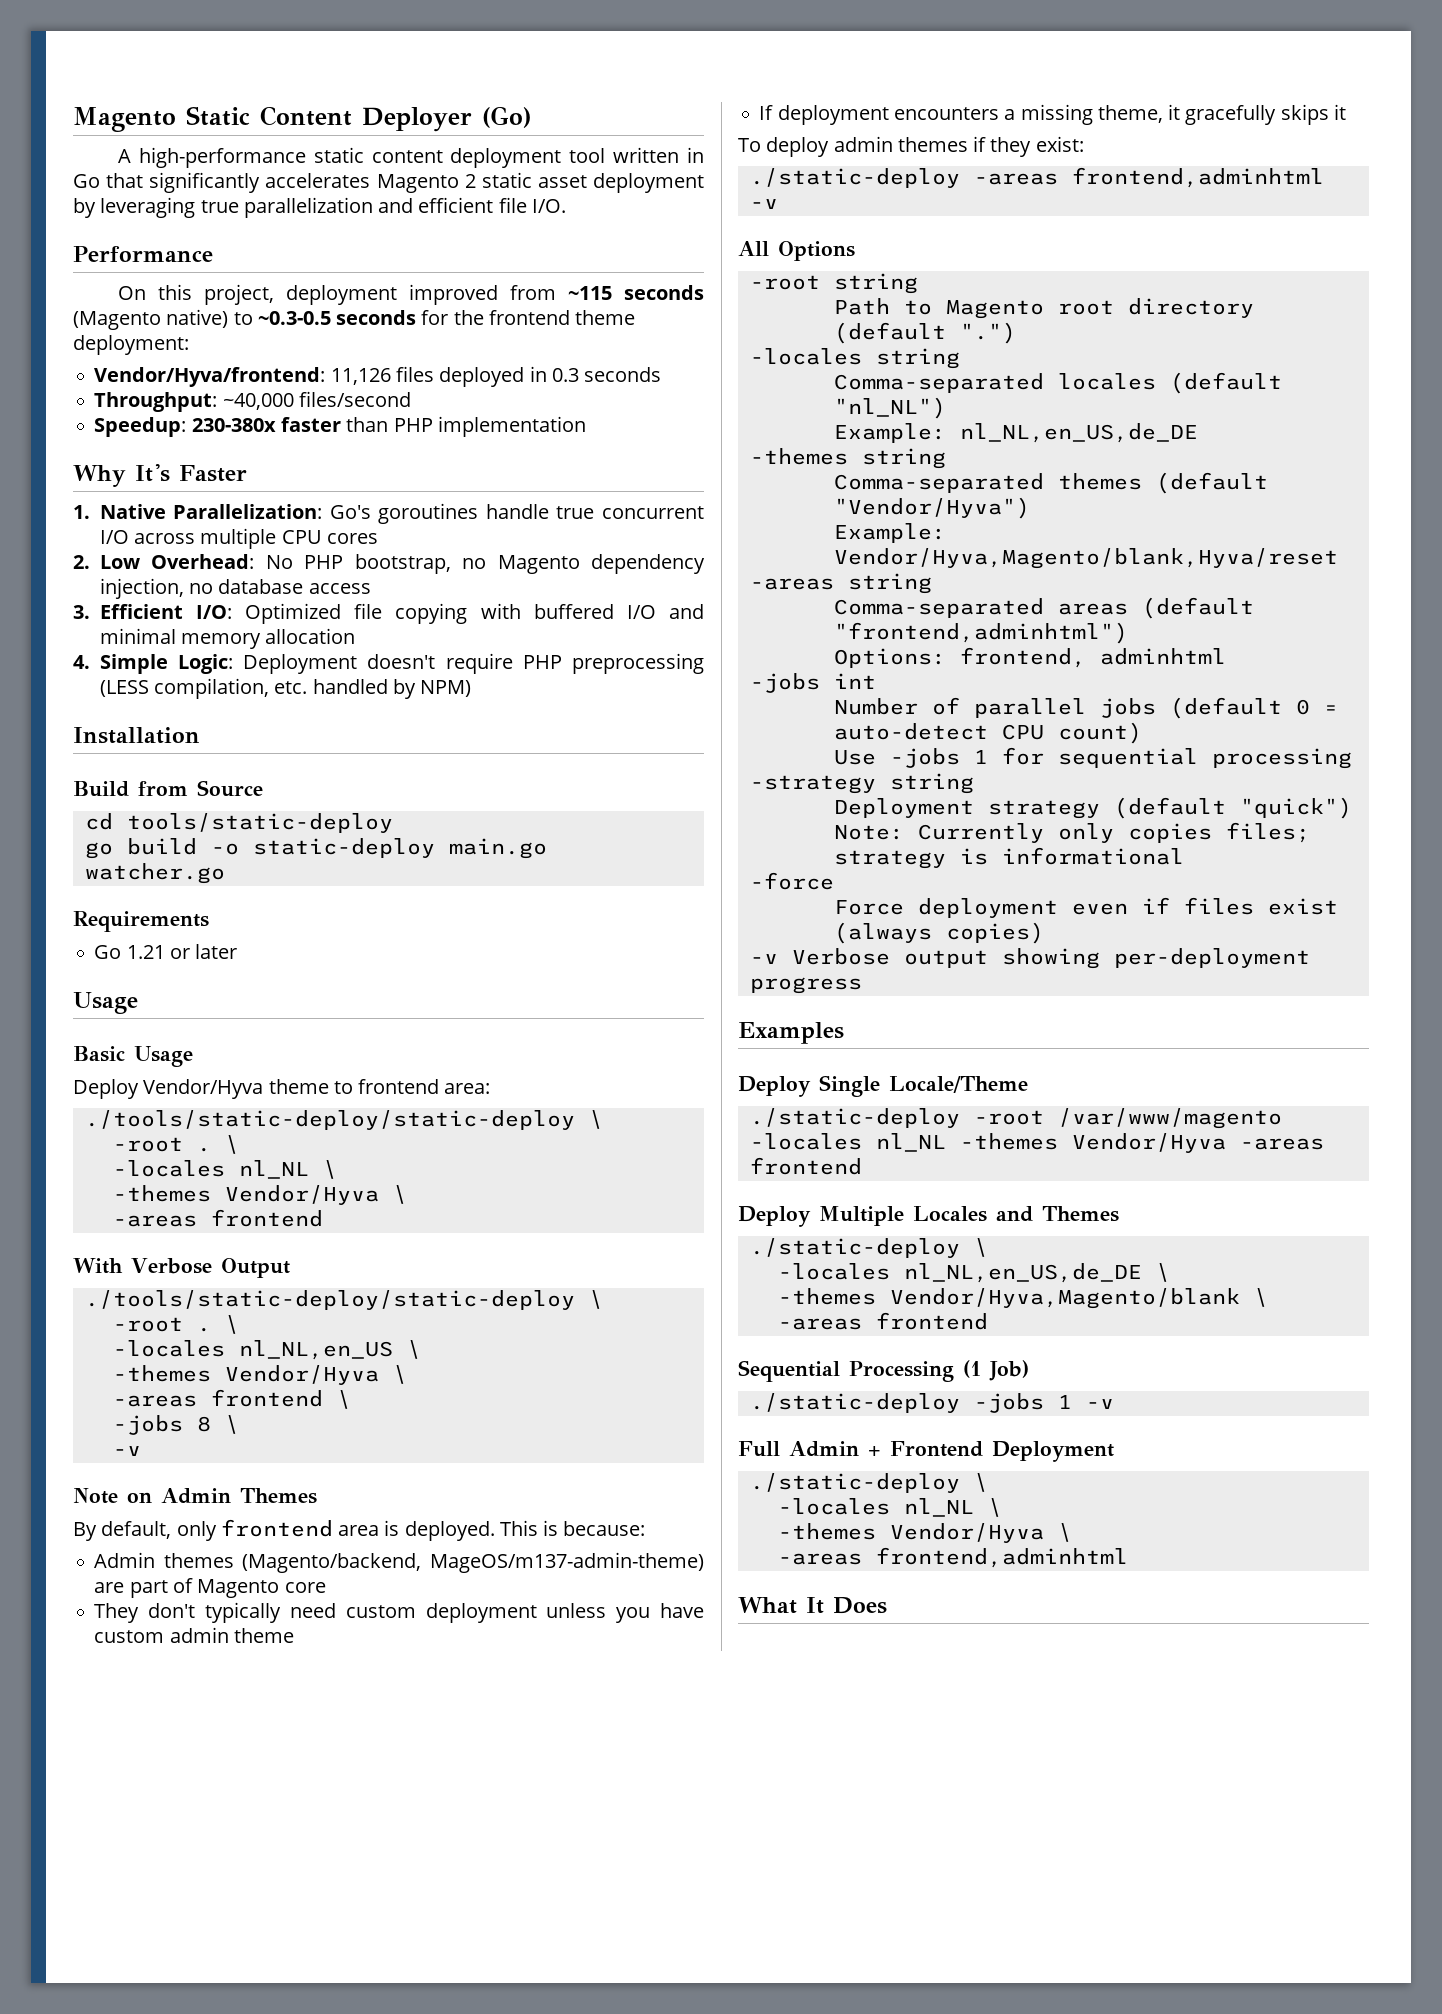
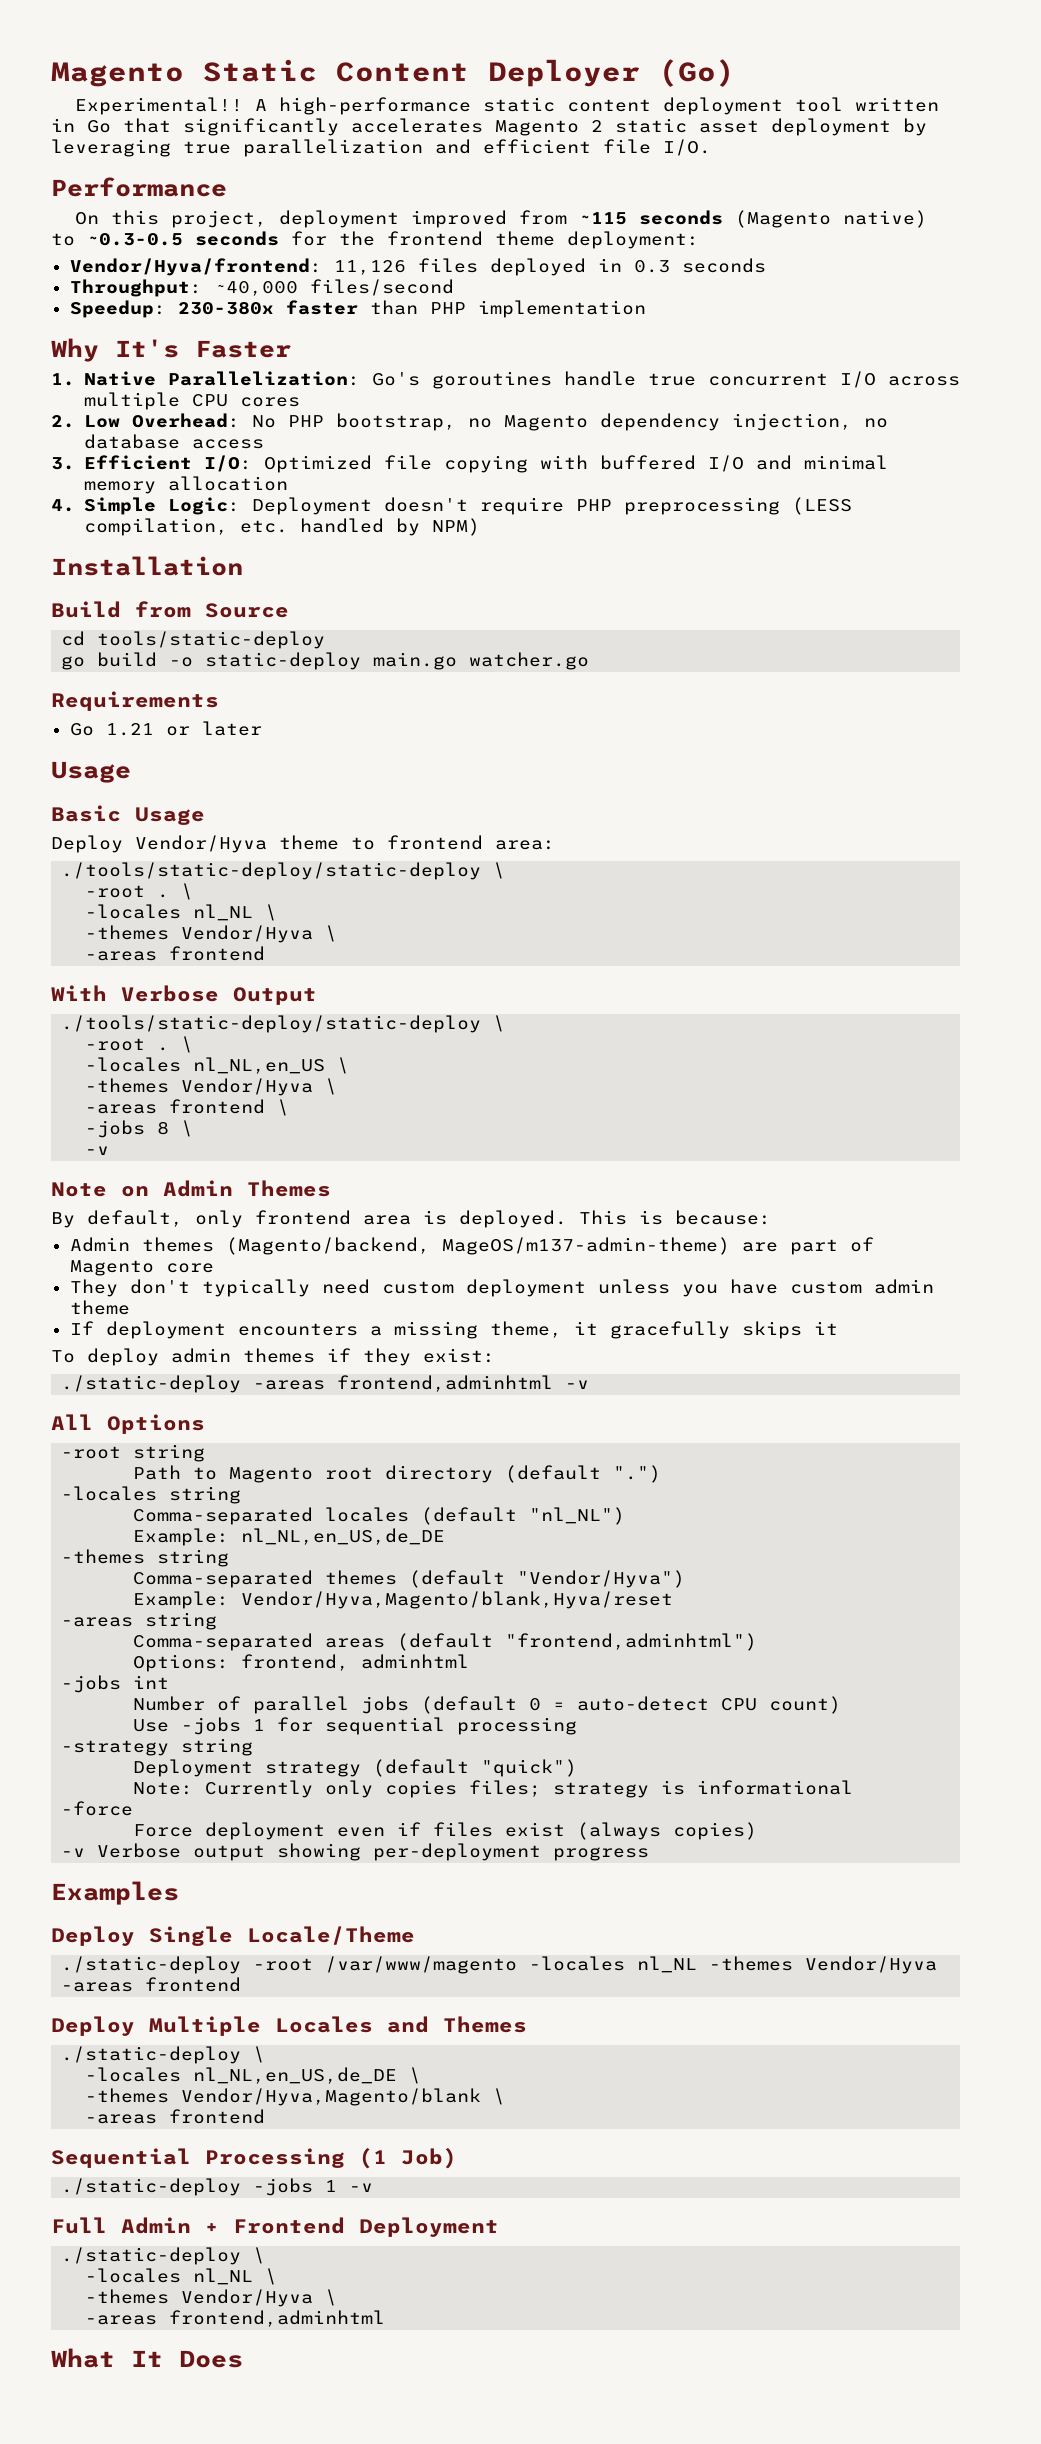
+ Experimental!!

